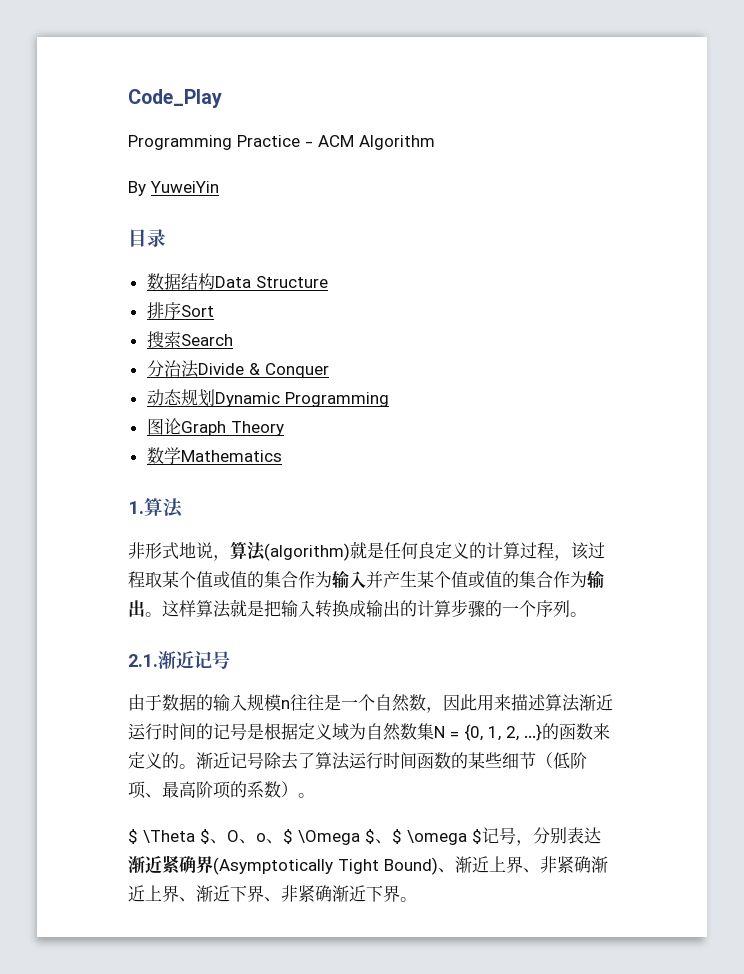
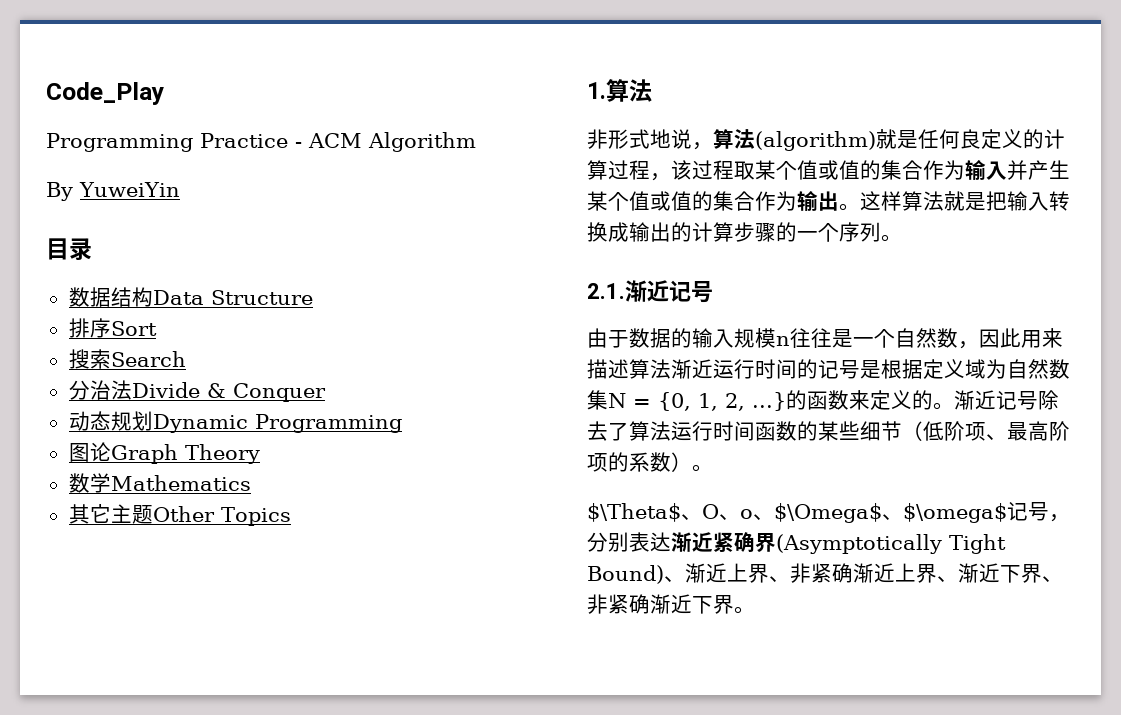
+ 其它主题Other Topics
- $ \Theta $、O、o、$ \Omega $、$ \omega $记号，分别表达渐近紧确界(Asymptotically Tight Bound)、渐近上界、非紧确渐近上界、渐近下界、非紧确渐近下界。
+ $\Theta$、O、o、$\Omega$、$\omega$记号，分别表达渐近紧确界(Asymptotically Tight Bound)、渐近上界、非紧确渐近上界、渐近下界、非紧确渐近下界。

